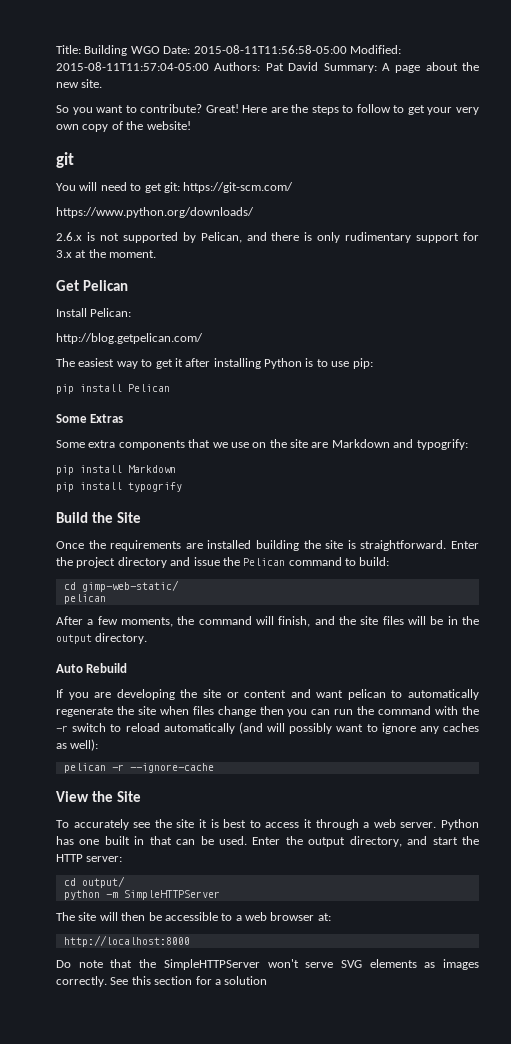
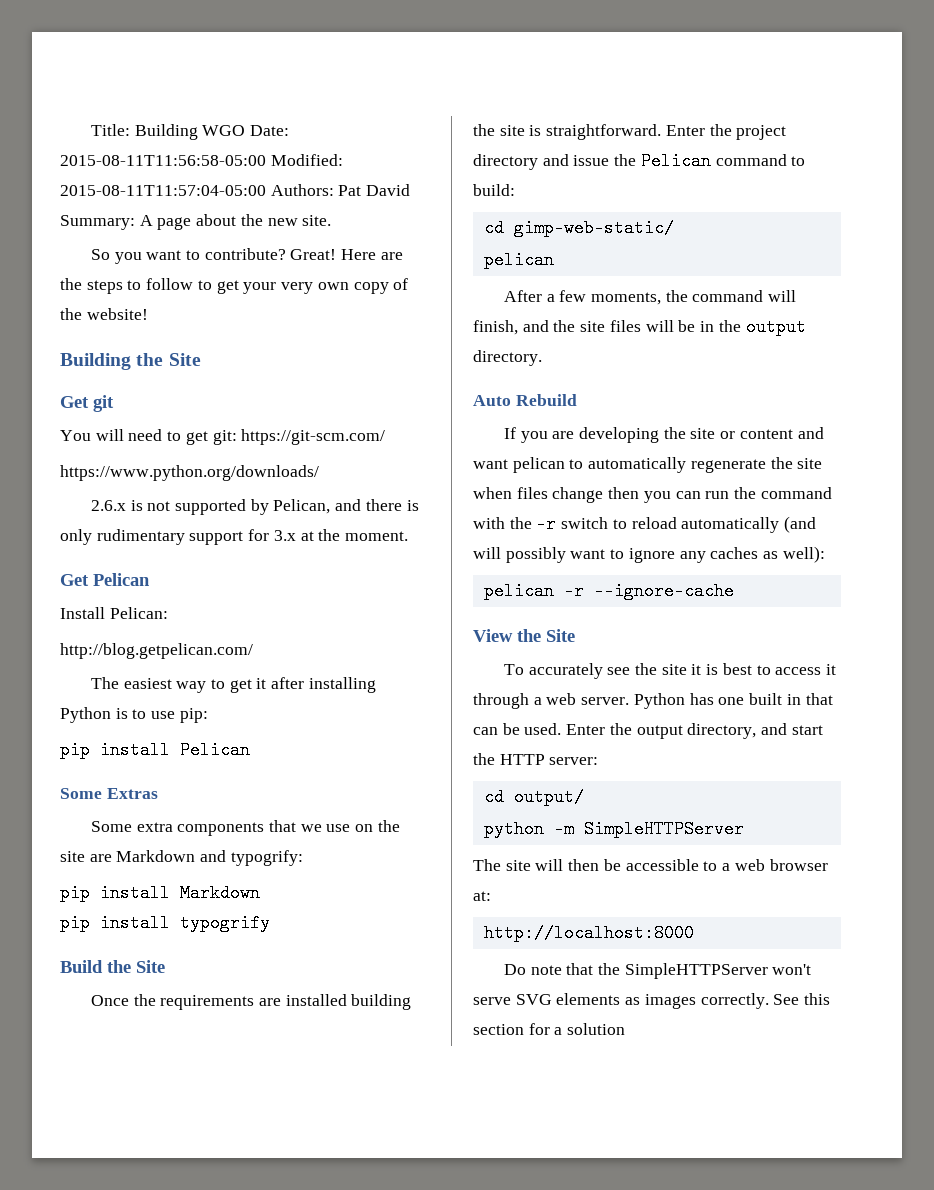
- git
+ Building the Site
+ Get git

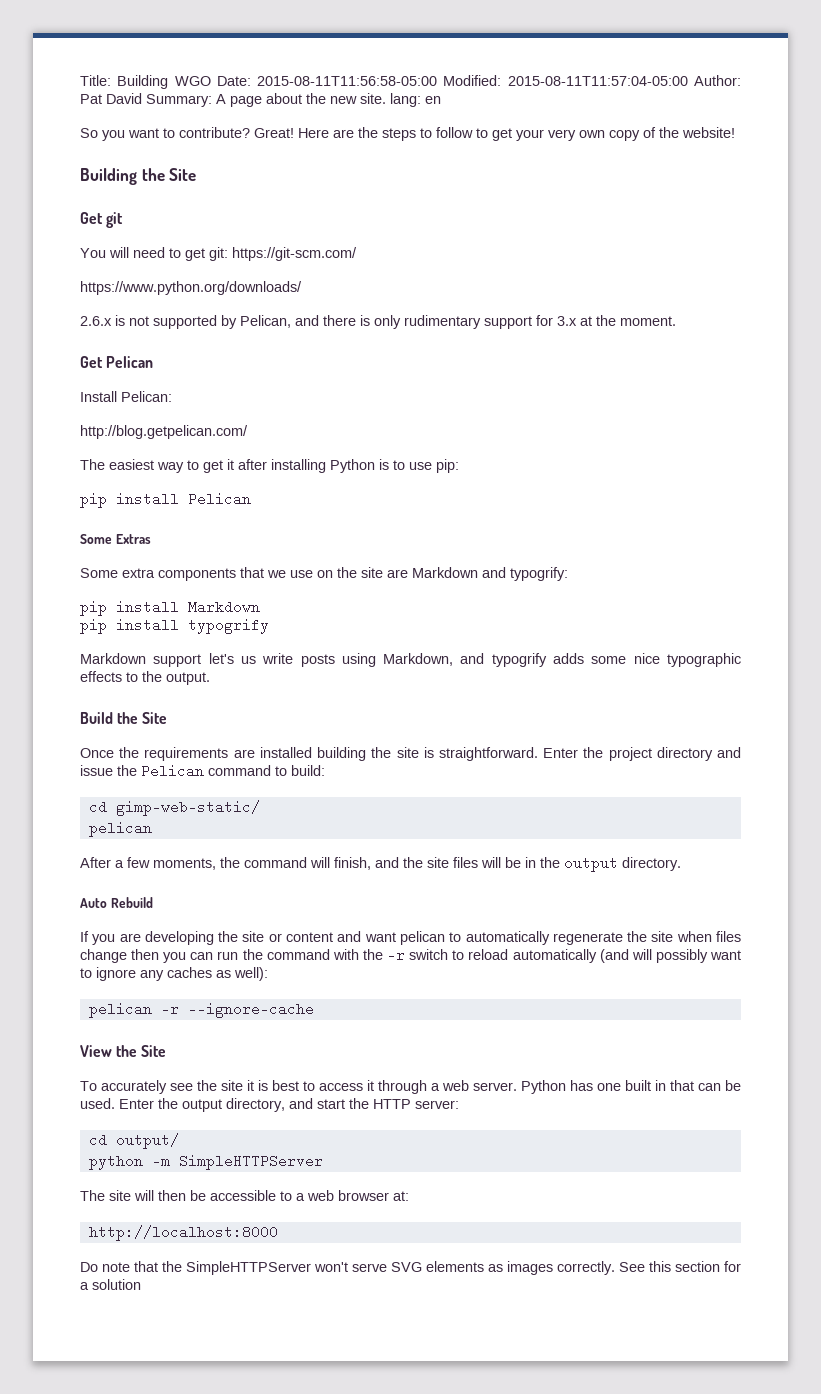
- Title: Building WGO Date: 2015-08-11T11:56:58-05:00 Modified: 2015-08-11T11:57:04-05:00 Authors: Pat David Summary: A page about the new site.
+ Title: Building WGO Date: 2015-08-11T11:56:58-05:00 Modified: 2015-08-11T11:57:04-05:00 Author: Pat David Summary: A page about the new site. lang: en
+ Markdown support let's us write posts using Markdown, and typogrify adds some nice typographic effects to the output.

